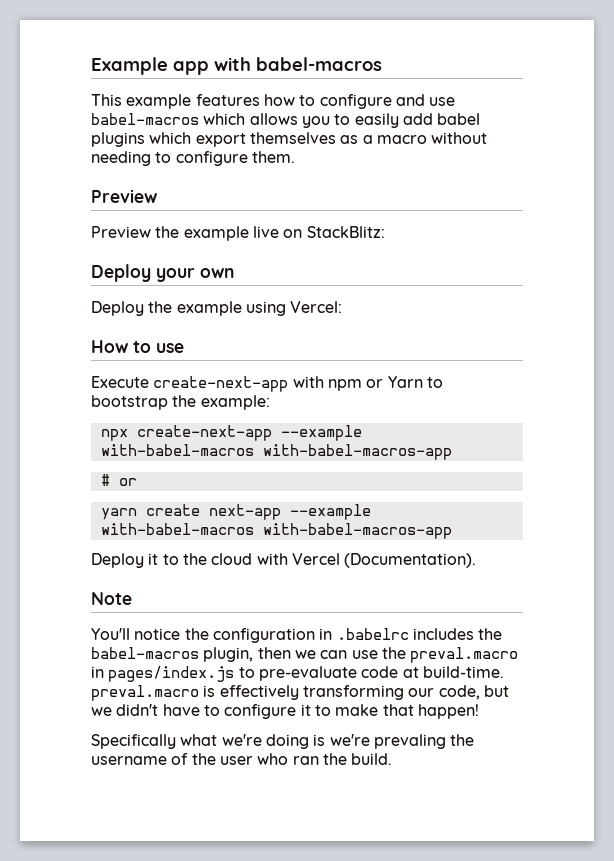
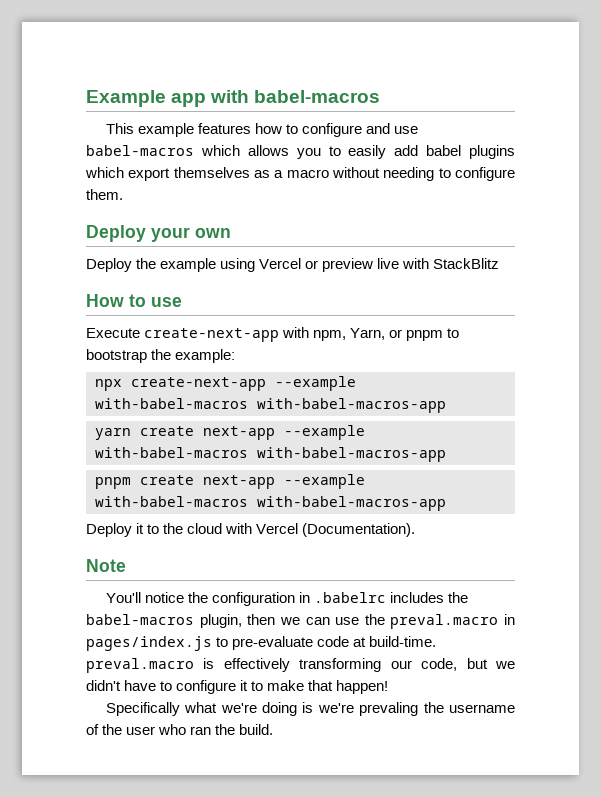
  This example features how to configure and use babel-macros which allows you to easily add babel plugins which export themselves as a macro without needing to configure them.
- Preview
- Preview the example live on StackBlitz:
- Deploy the example using Vercel:
+ Deploy the example using Vercel or preview live with StackBlitz
- Execute create-next-app with npm or Yarn to bootstrap the example:
+ Execute create-next-app with npm, Yarn, or pnpm to bootstrap the example:
- # or
  yarn create next-app --example with-babel-macros with-babel-macros-app
+ pnpm create next-app --example with-babel-macros with-babel-macros-app

